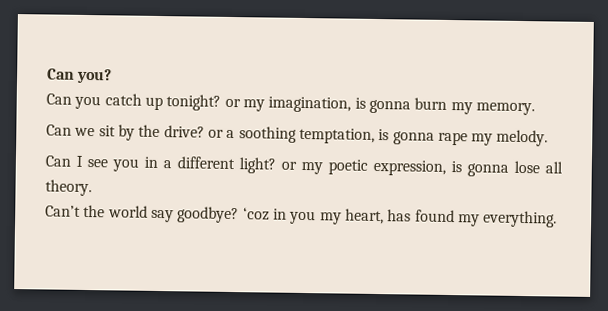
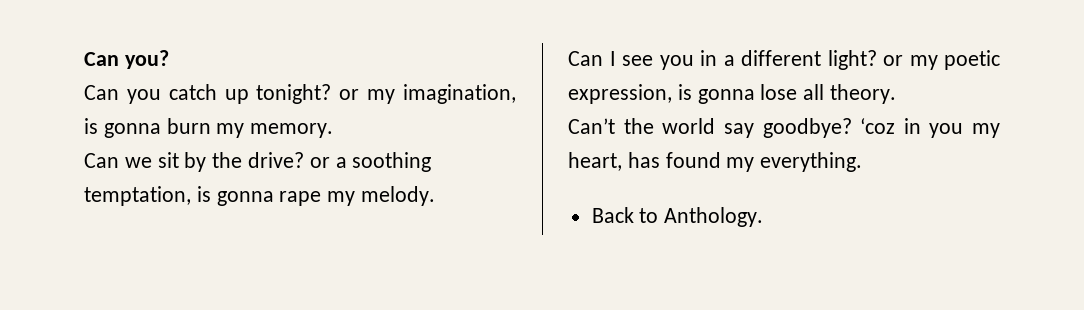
+ Back to Anthology.

